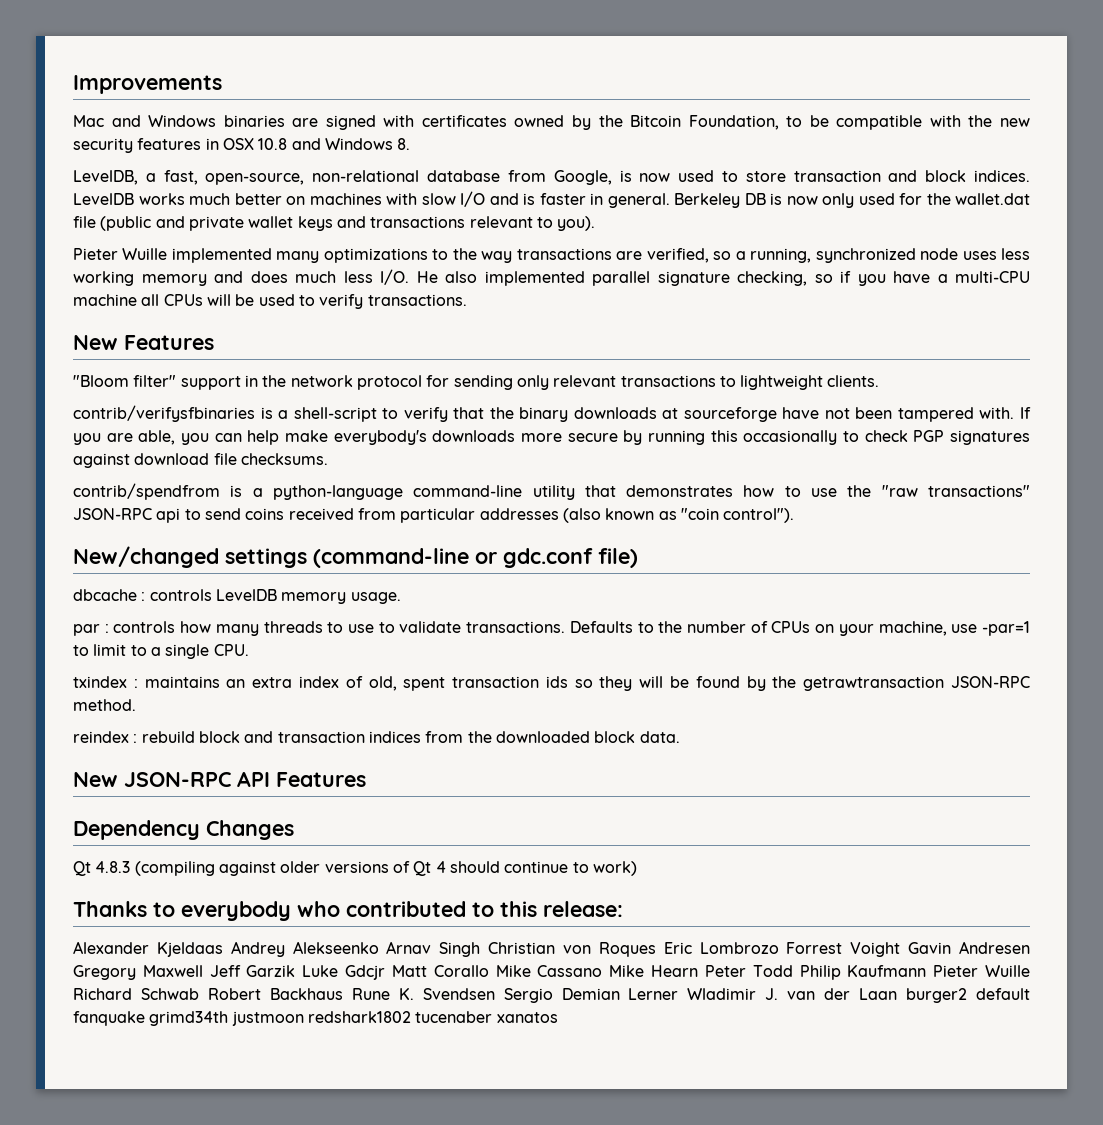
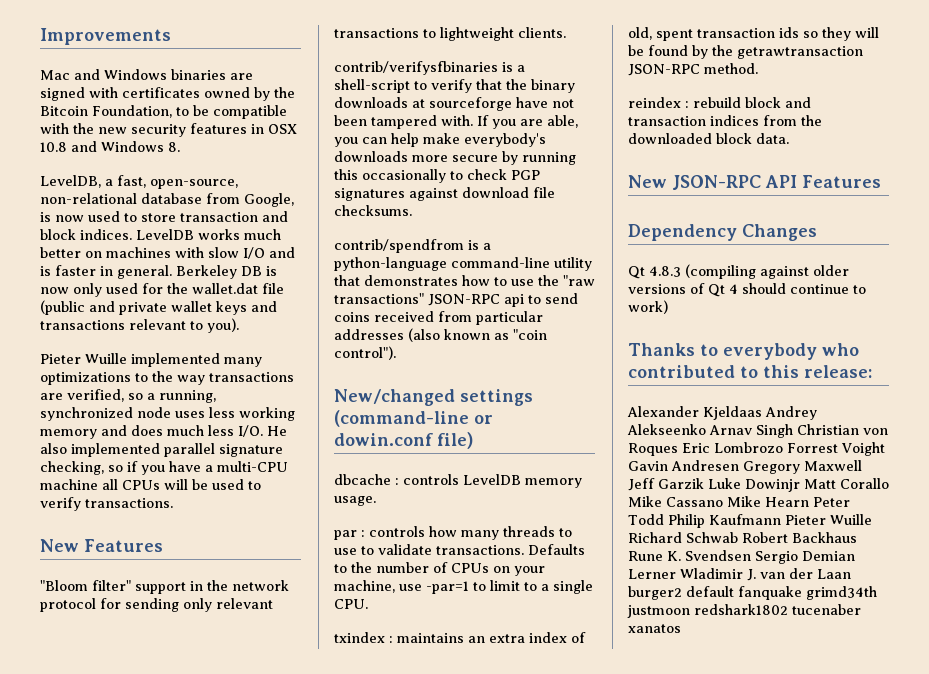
- New/changed settings (command-line or gdc.conf file)
+ New/changed settings (command-line or dowin.conf file)
- Alexander Kjeldaas Andrey Alekseenko Arnav Singh Christian von Roques Eric Lombrozo Forrest Voight Gavin Andresen Gregory Maxwell Jeff Garzik Luke Gdcjr Matt Corallo Mike Cassano Mike Hearn Peter Todd Philip Kaufmann Pieter Wuille Richard Schwab Robert Backhaus Rune K. Svendsen Sergio Demian Lerner Wladimir J. van der Laan burger2 default fanquake grimd34th justmoon redshark1802 tucenaber xanatos
+ Alexander Kjeldaas Andrey Alekseenko Arnav Singh Christian von Roques Eric Lombrozo Forrest Voight Gavin Andresen Gregory Maxwell Jeff Garzik Luke Dowinjr Matt Corallo Mike Cassano Mike Hearn Peter Todd Philip Kaufmann Pieter Wuille Richard Schwab Robert Backhaus Rune K. Svendsen Sergio Demian Lerner Wladimir J. van der Laan burger2 default fanquake grimd34th justmoon redshark1802 tucenaber xanatos

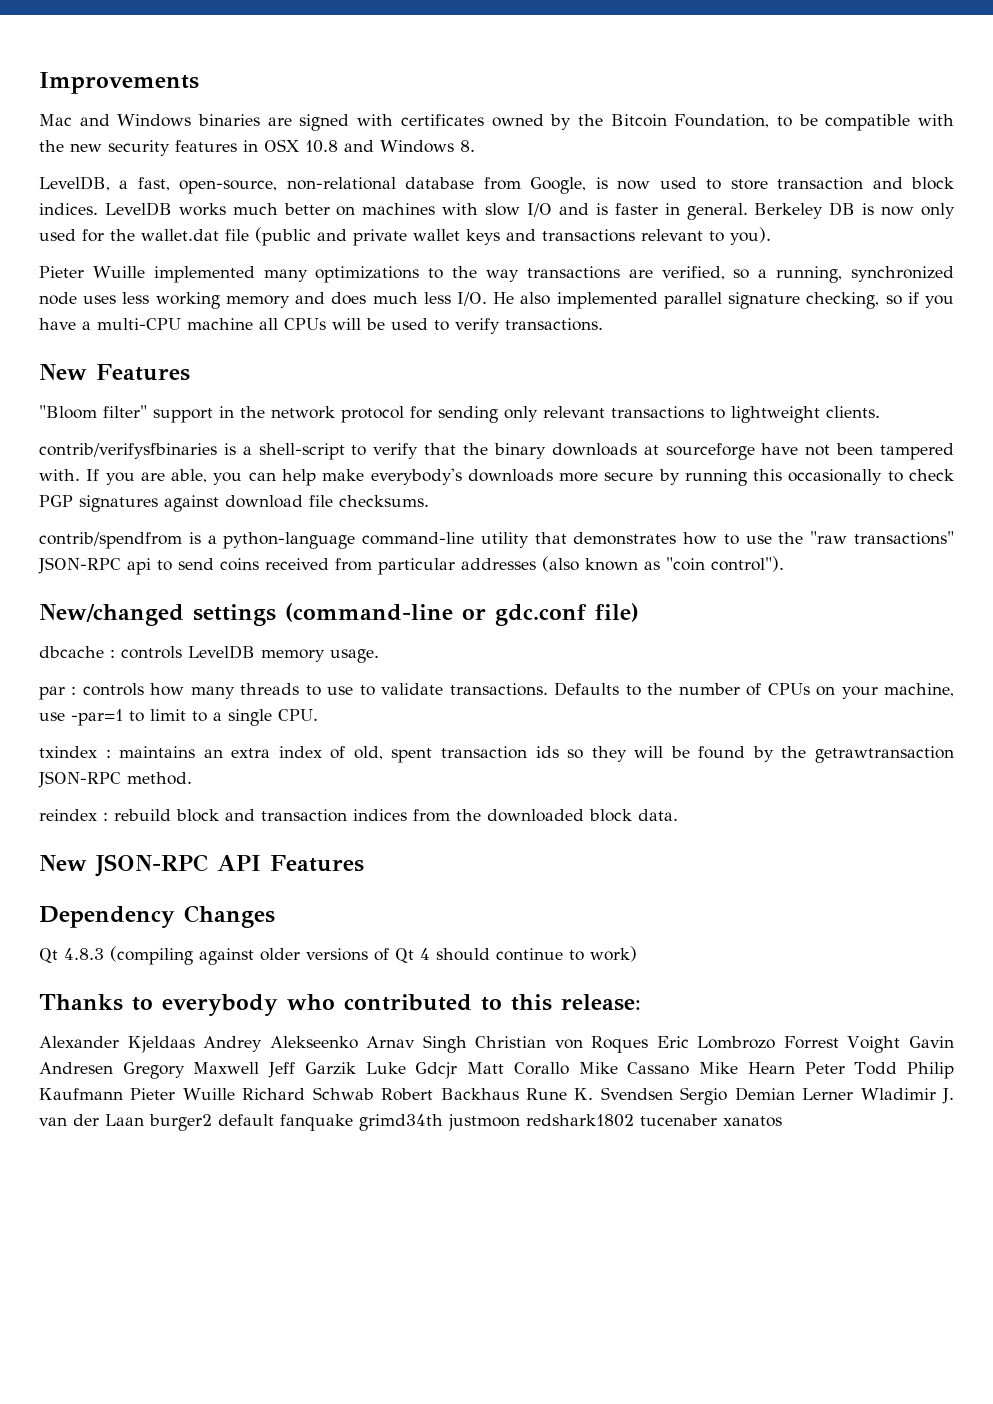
- New/changed settings (command-line or dowin.conf file)
+ New/changed settings (command-line or gdc.conf file)
- Alexander Kjeldaas Andrey Alekseenko Arnav Singh Christian von Roques Eric Lombrozo Forrest Voight Gavin Andresen Gregory Maxwell Jeff Garzik Luke Dowinjr Matt Corallo Mike Cassano Mike Hearn Peter Todd Philip Kaufmann Pieter Wuille Richard Schwab Robert Backhaus Rune K. Svendsen Sergio Demian Lerner Wladimir J. van der Laan burger2 default fanquake grimd34th justmoon redshark1802 tucenaber xanatos
+ Alexander Kjeldaas Andrey Alekseenko Arnav Singh Christian von Roques Eric Lombrozo Forrest Voight Gavin Andresen Gregory Maxwell Jeff Garzik Luke Gdcjr Matt Corallo Mike Cassano Mike Hearn Peter Todd Philip Kaufmann Pieter Wuille Richard Schwab Robert Backhaus Rune K. Svendsen Sergio Demian Lerner Wladimir J. van der Laan burger2 default fanquake grimd34th justmoon redshark1802 tucenaber xanatos

